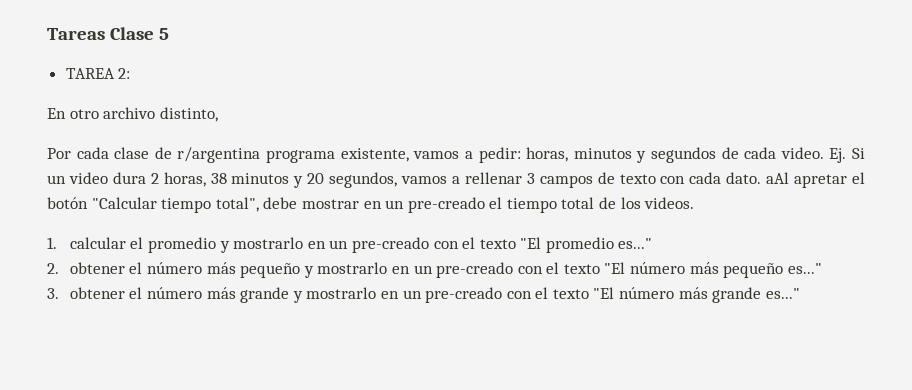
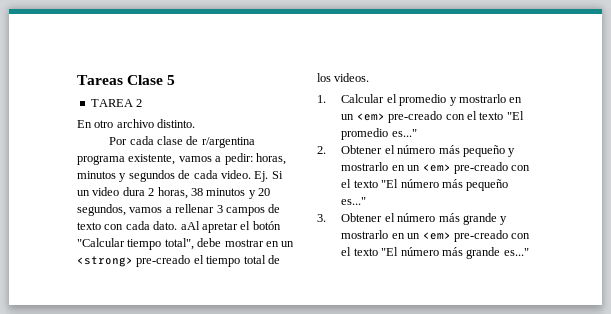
- TAREA 2:
+ TAREA 2
- En otro archivo distinto,
+ En otro archivo distinto.
- Ej. Si un video dura 2 horas, 38 minutos y 20 segundos, vamos a rellenar 3 campos de texto con cada dato. aAl apretar el botón "Calcular tiempo total", debe mostrar en un pre-creado el tiempo total de los videos.
+ Ej. Si un video dura 2 horas, 38 minutos y 20 segundos, vamos a rellenar 3 campos de texto con cada dato. aAl apretar el botón "Calcular tiempo total", debe mostrar en un <strong> pre-creado el tiempo total de los videos.
- 1. calcular el promedio y mostrarlo en un pre-creado con el texto "El promedio es..."
+ 1. Calcular el promedio y mostrarlo en un <em> pre-creado con el texto "El promedio es..."
- 2. obtener el número más pequeño y mostrarlo en un pre-creado con el texto "El número más pequeño es..."
+ 2. Obtener el número más pequeño y mostrarlo en un <em> pre-creado con el texto "El número más pequeño es..."
- 3. obtener el número más grande y mostrarlo en un pre-creado con el texto "El número más grande es..."
+ 3. Obtener el número más grande y mostrarlo en un <em> pre-creado con el texto "El número más grande es..."

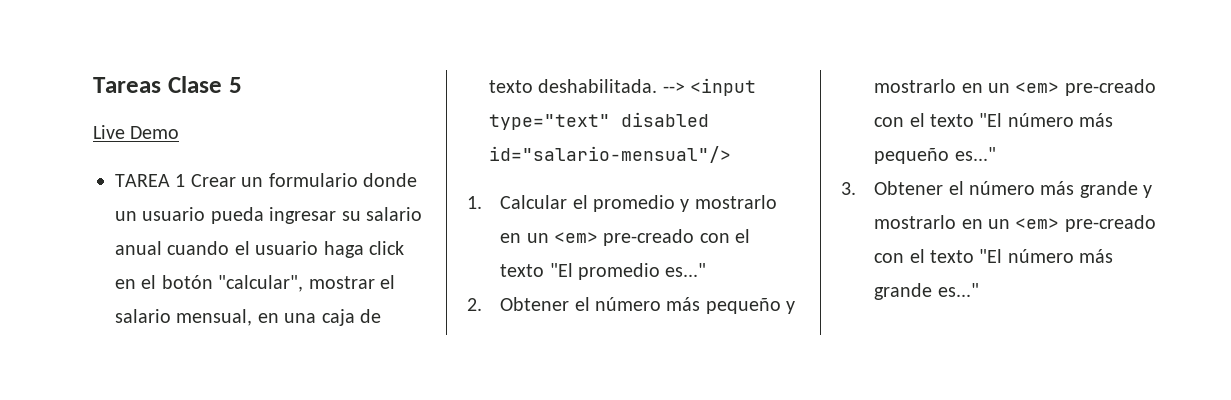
+ Live Demo
- TAREA 2
- En otro archivo distinto.
- Por cada clase de r/argentina programa existente, vamos a pedir: horas, minutos y segundos de cada video. Ej. Si un video dura 2 horas, 38 minutos y 20 segundos, vamos a rellenar 3 campos de texto con cada dato. aAl apretar el botón "Calcular tiempo total", debe mostrar en un <strong> pre-creado el tiempo total de los videos.
+ TAREA 1 Crear un formulario donde un usuario pueda ingresar su salario anual cuando el usuario haga click en el botón "calcular", mostrar el salario mensual, en una caja de texto deshabilitada. --> <input type="text" disabled id="salario-mensual"/>

